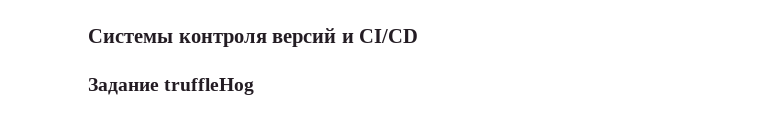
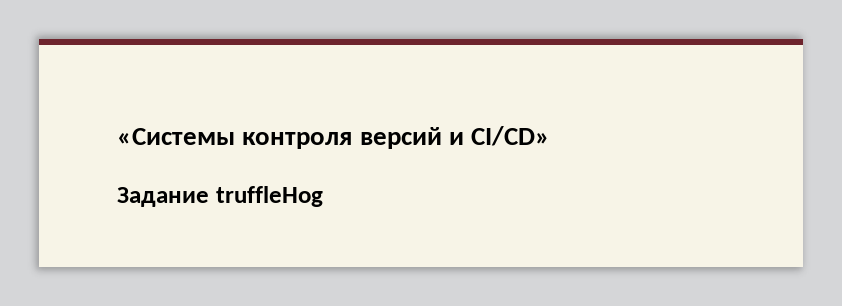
- Системы контроля версий и CI/CD
+ «Системы контроля версий и CI/CD»

